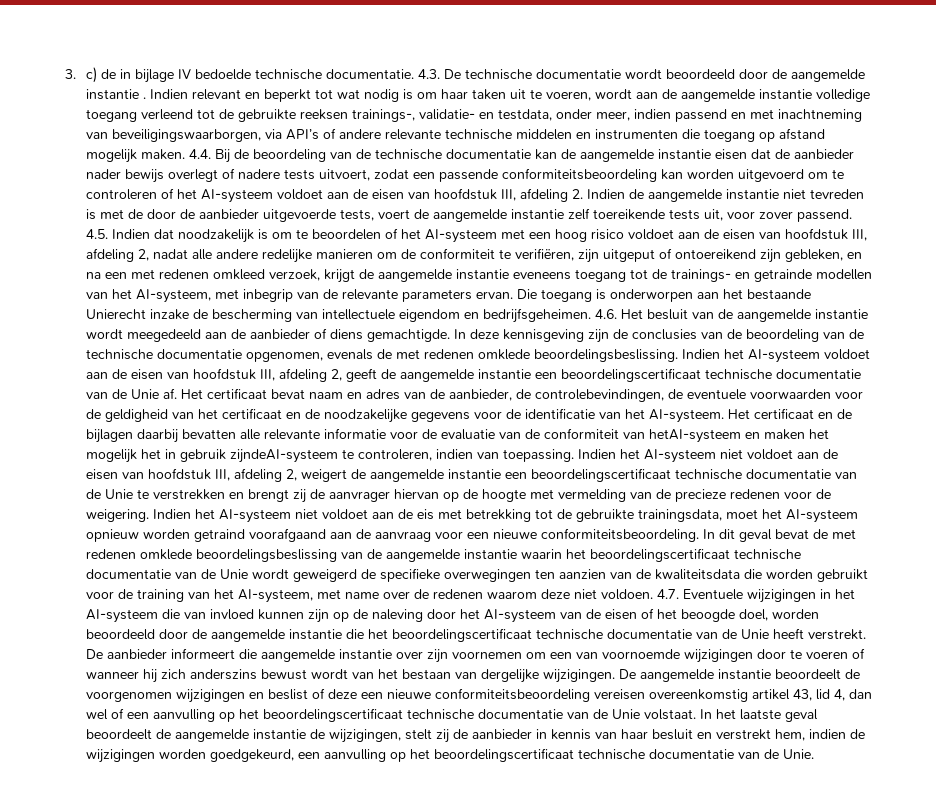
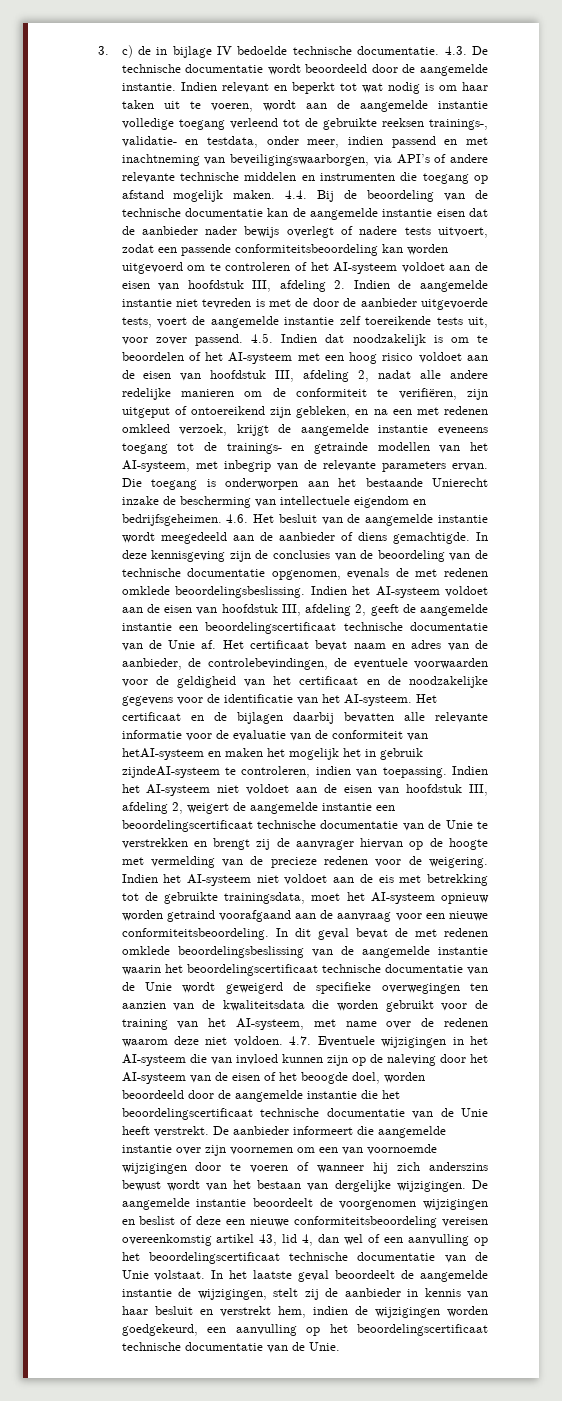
- 4.3. De technische documentatie wordt beoordeeld door de aangemelde instantie .
+ 4.3. De technische documentatie wordt beoordeeld door de aangemelde instantie.

